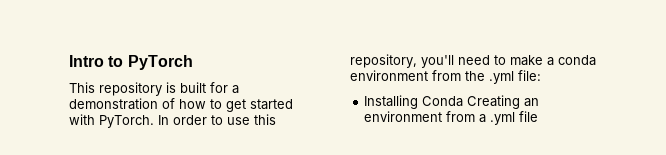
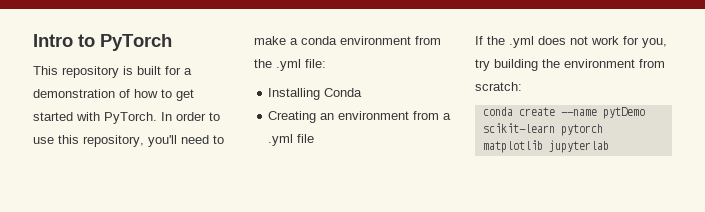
- Installing Conda Creating an environment from a .yml file
+ Installing Conda
+ Creating an environment from a .yml file
+ If the .yml does not work for you, try building the environment from scratch:
+ conda create --name pytDemo scikit-learn pytorch matplotlib jupyterlab

